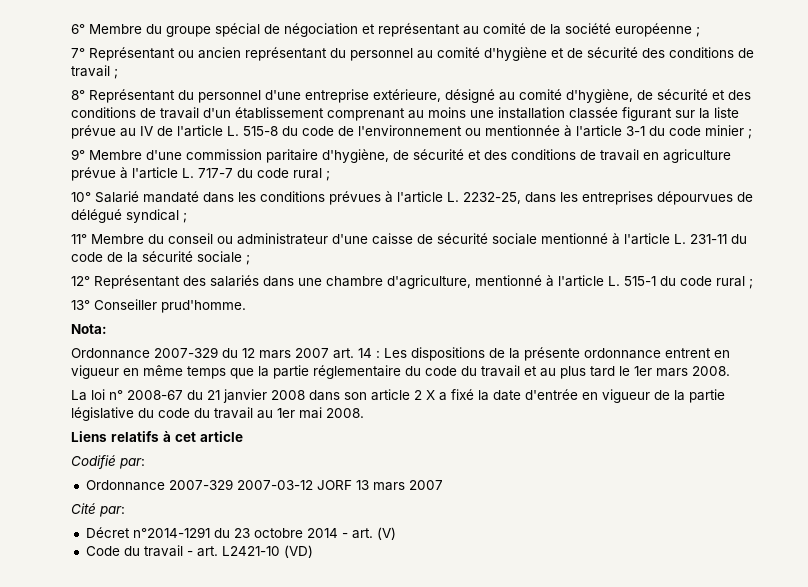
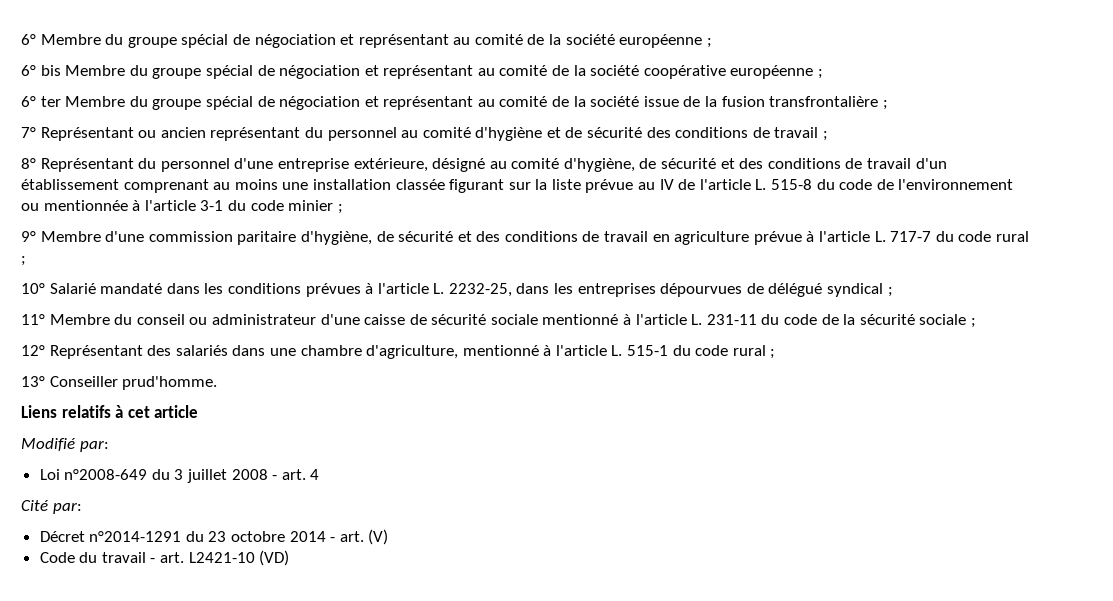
+ 6° bis Membre du groupe spécial de négociation et représentant au comité de la société coopérative européenne ;
+ 6° ter Membre du groupe spécial de négociation et représentant au comité de la société issue de la fusion transfrontalière ;
- Nota:
- Ordonnance 2007-329 du 12 mars 2007 art. 14 : Les dispositions de la présente ordonnance entrent en vigueur en même temps que la partie réglementaire du code du travail et au plus tard le 1er mars 2008.
- La loi n° 2008-67 du 21 janvier 2008 dans son article 2 X a fixé la date d'entrée en vigueur de la partie législative du code du travail au 1er mai 2008.
- Codifié par:
- Ordonnance 2007-329 2007-03-12 JORF 13 mars 2007
+ Modifié par:
+ Loi n°2008-649 du 3 juillet 2008 - art. 4

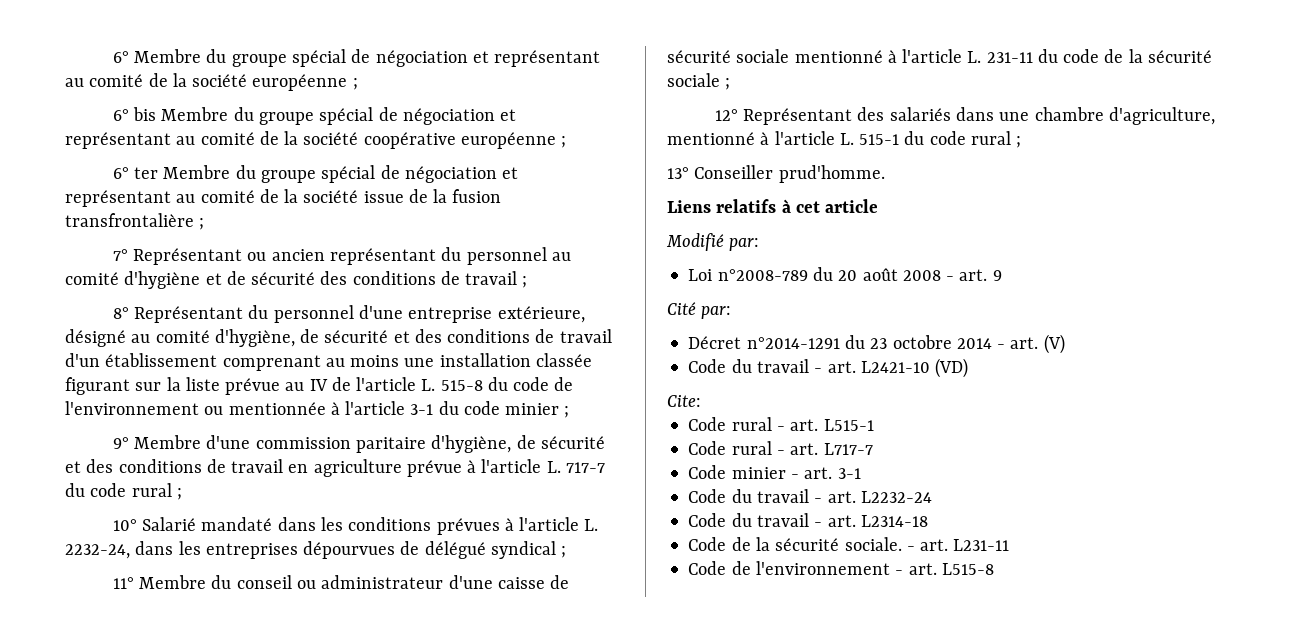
- 10° Salarié mandaté dans les conditions prévues à l'article L. 2232-25, dans les entreprises dépourvues de délégué syndical ;
+ 10° Salarié mandaté dans les conditions prévues à l'article L. 2232-24, dans les entreprises dépourvues de délégué syndical ;
- Loi n°2008-649 du 3 juillet 2008 - art. 4
+ Loi n°2008-789 du 20 août 2008 - art. 9
+ Cite:
+ Code rural - art. L515-1
+ Code rural - art. L717-7
+ Code minier - art. 3-1
+ Code du travail - art. L2232-24
+ Code du travail - art. L2314-18
+ Code de la sécurité sociale. - art. L231-11
+ Code de l'environnement - art. L515-8

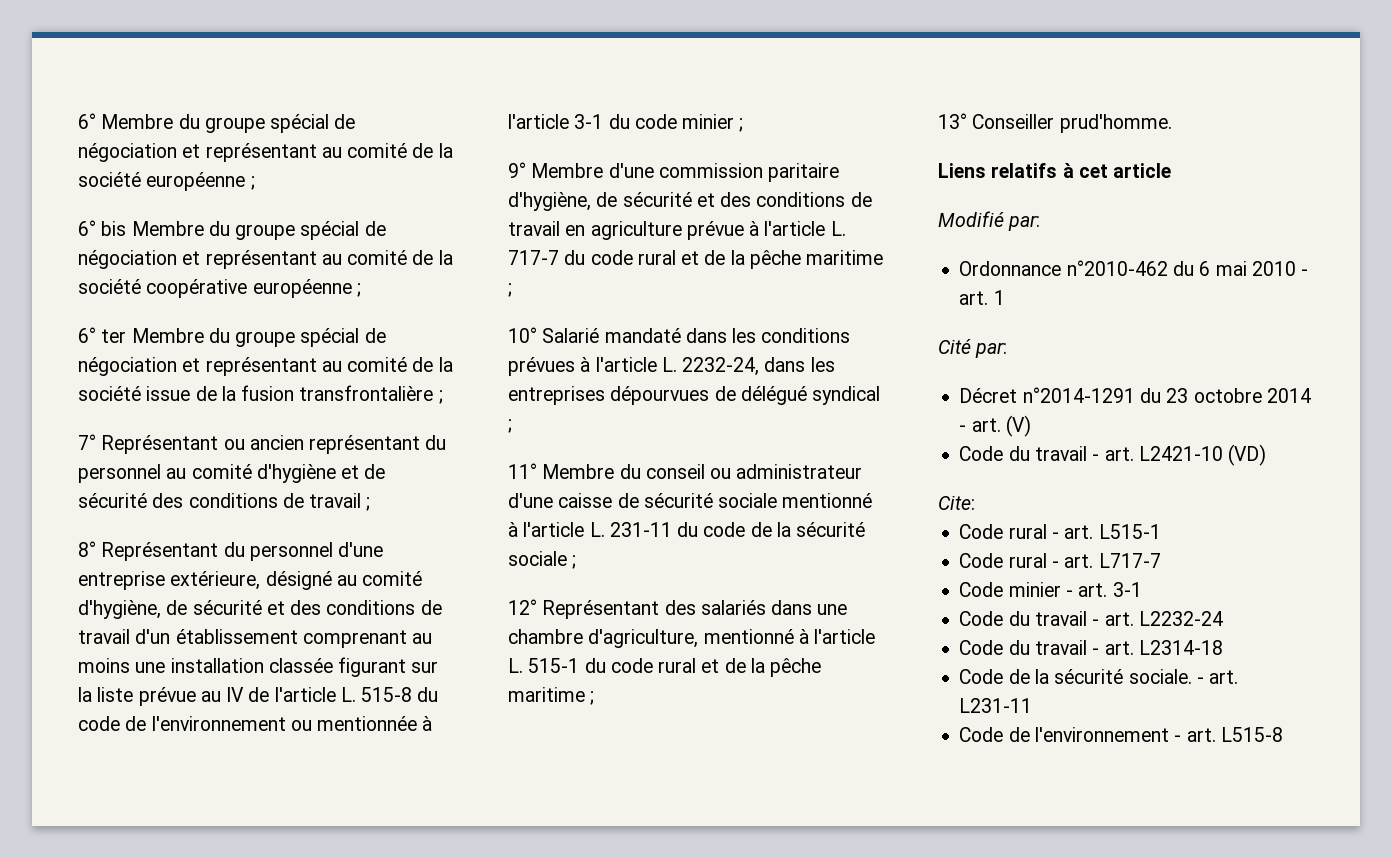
- 9° Membre d'une commission paritaire d'hygiène, de sécurité et des conditions de travail en agriculture prévue à l'article L. 717-7 du code rural ;
+ 9° Membre d'une commission paritaire d'hygiène, de sécurité et des conditions de travail en agriculture prévue à l'article L. 717-7 du code rural et de la pêche maritime ;
- 12° Représentant des salariés dans une chambre d'agriculture, mentionné à l'article L. 515-1 du code rural ;
+ 12° Représentant des salariés dans une chambre d'agriculture, mentionné à l'article L. 515-1 du code rural et de la pêche maritime ;
- Loi n°2008-789 du 20 août 2008 - art. 9
+ Ordonnance n°2010-462 du 6 mai 2010 - art. 1

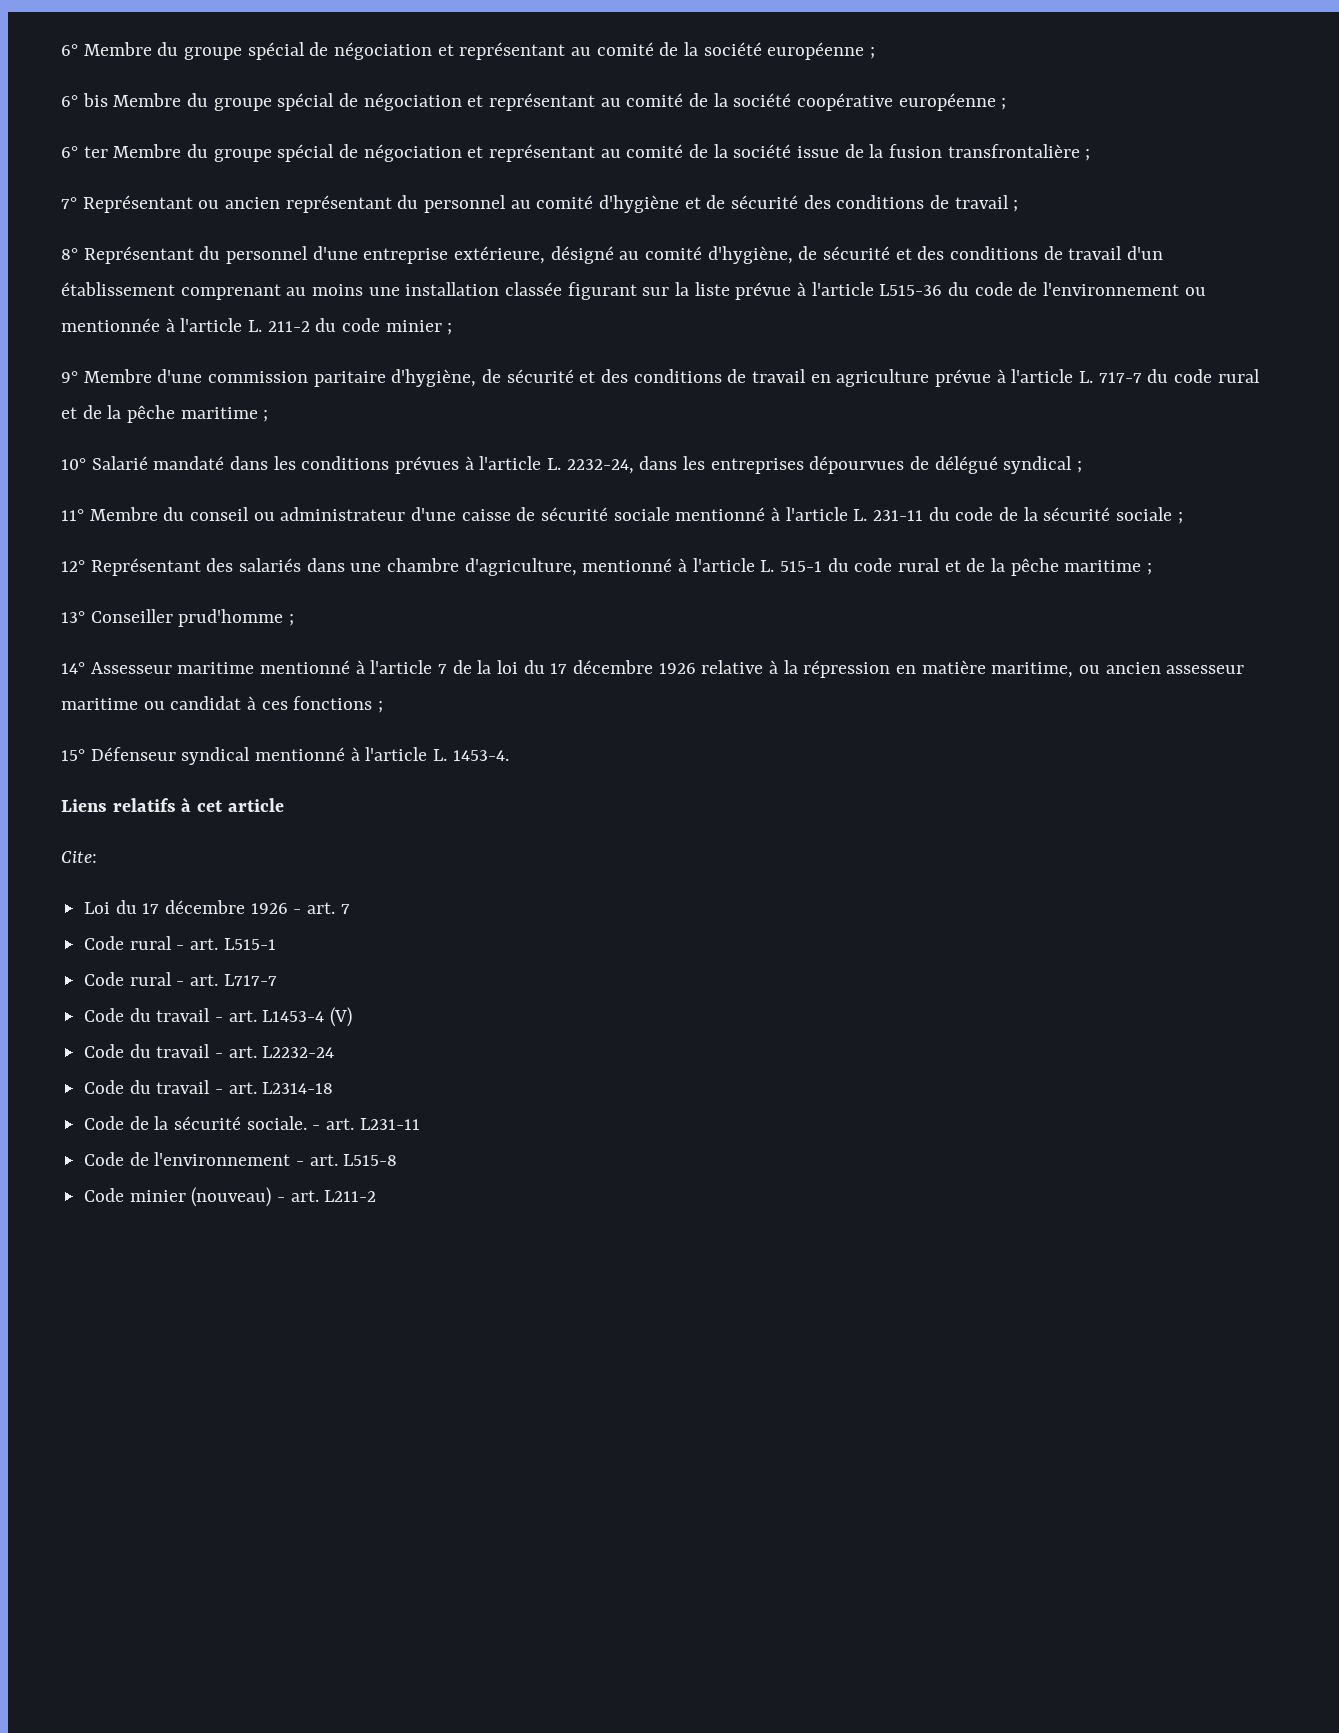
- 8° Représentant du personnel d'une entreprise extérieure, désigné au comité d'hygiène, de sécurité et des conditions de travail d'un établissement comprenant au moins une installation classée figurant sur la liste prévue au IV de l'article L. 515-8 du code de l'environnement ou mentionnée à l'article 3-1 du code minier ;
+ 8° Représentant du personnel d'une entreprise extérieure, désigné au comité d'hygiène, de sécurité et des conditions de travail d'un établissement comprenant au moins une installation classée figurant sur la liste prévue à l'article L515-36 du code de l'environnement ou mentionnée à l'article L. 211-2 du code minier ;
- 13° Conseiller prud'homme.
+ 13° Conseiller prud'homme ;
+ 14° Assesseur maritime mentionné à l'article 7 de la loi du 17 décembre 1926 relative à la répression en matière maritime, ou ancien assesseur maritime ou candidat à ces fonctions ;
+ 15° Défenseur syndical mentionné à l'article L. 1453-4.
- Modifié par:
- Ordonnance n°2010-462 du 6 mai 2010 - art. 1
- Cité par:
- Décret n°2014-1291 du 23 octobre 2014 - art. (V)
- Code du travail - art. L2421-10 (VD)
  Cite:
+ Loi du 17 décembre 1926 - art. 7
- Code minier - art. 3-1
+ Code du travail - art. L1453-4 (V)
+ Code minier (nouveau) - art. L211-2

